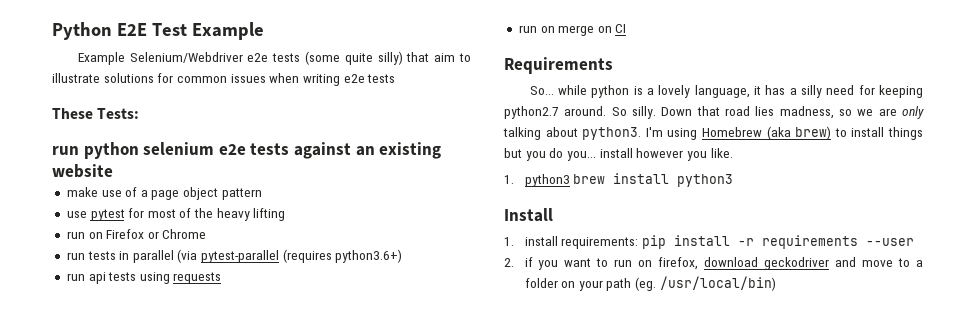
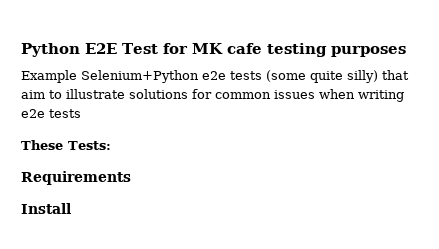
- Python E2E Test Example
- Example Selenium/Webdriver e2e tests (some quite silly) that aim to illustrate solutions for common issues when writing e2e tests
+ Python E2E Test for MK cafe testing purposes
+ Example Selenium+Python e2e tests (some quite silly) that aim to illustrate solutions for common issues when writing e2e tests
- run python selenium e2e tests against an existing website
- make use of a page object pattern
- use pytest for most of the heavy lifting
- run on Firefox or Chrome
- run tests in parallel (via pytest-parallel (requires python3.6+)
- run api tests using requests
- run on merge on CI
  Requirements
- So... while python is a lovely language, it has a silly need for keeping python2.7 around. So silly. Down that road lies madness, so we are only talking about python3. I'm using Homebrew (aka brew) to install things but you do you... install however you like.
- 1. python3 brew install python3
  Install
- 1. install requirements: pip install -r requirements --user
- 2. if you want to run on firefox, download geckodriver and move to a folder on your path (eg. /usr/local/bin)

